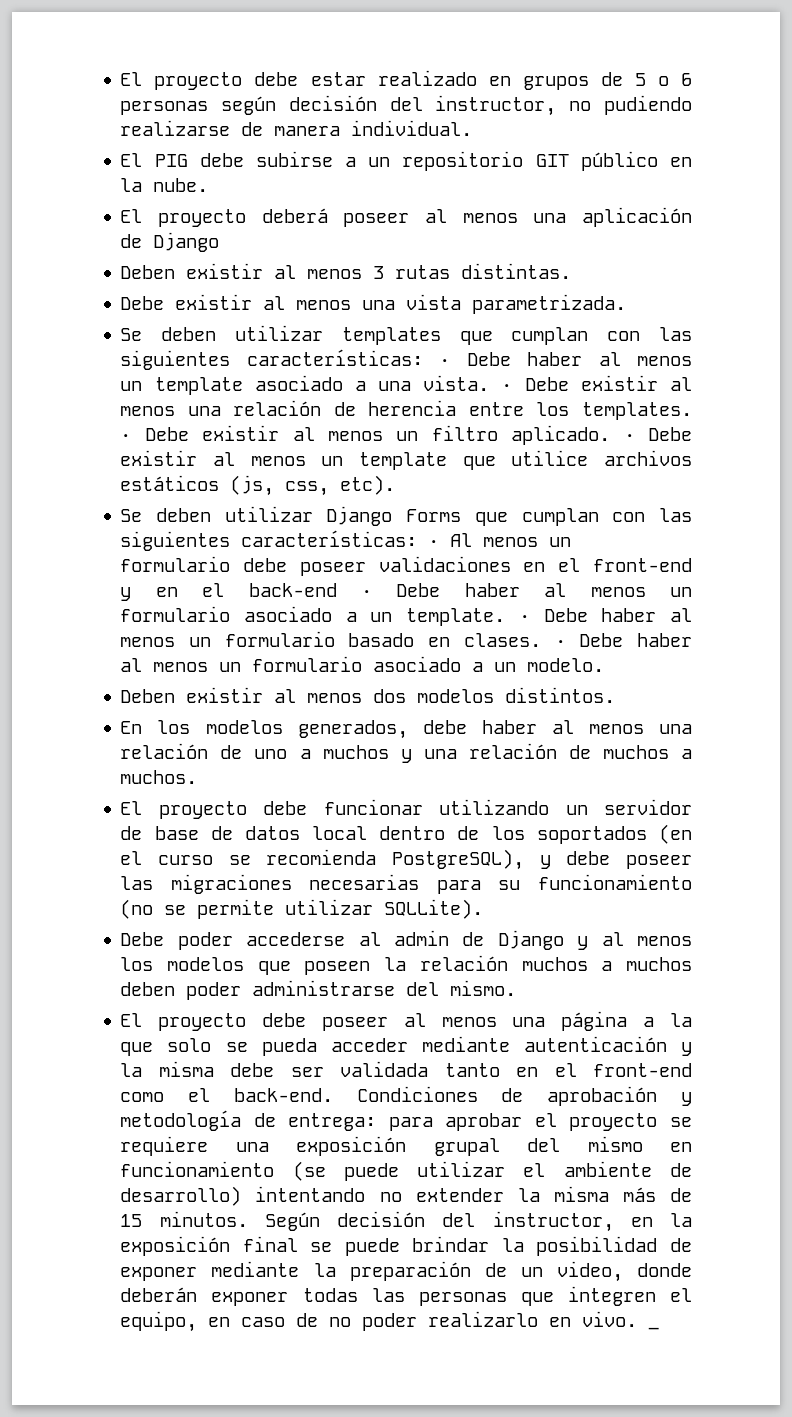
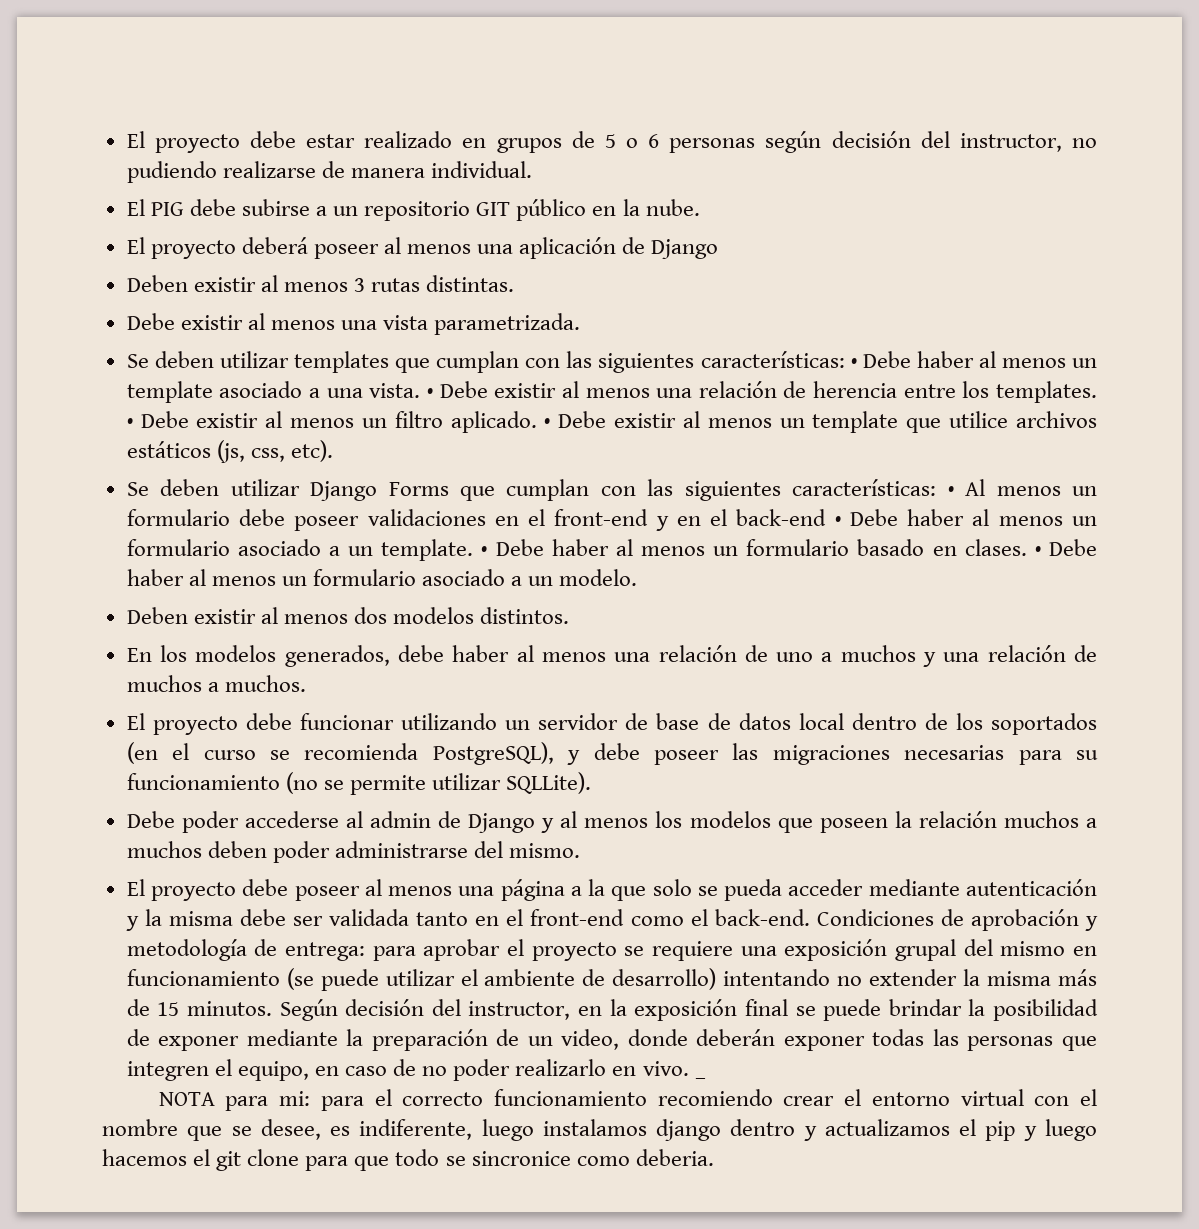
+ NOTA para mi: para el correcto funcionamiento recomiendo crear el entorno virtual con el nombre que se desee, es indiferente, luego instalamos django dentro y actualizamos el pip y luego hacemos el git clone para que todo se sincronice como deberia.

